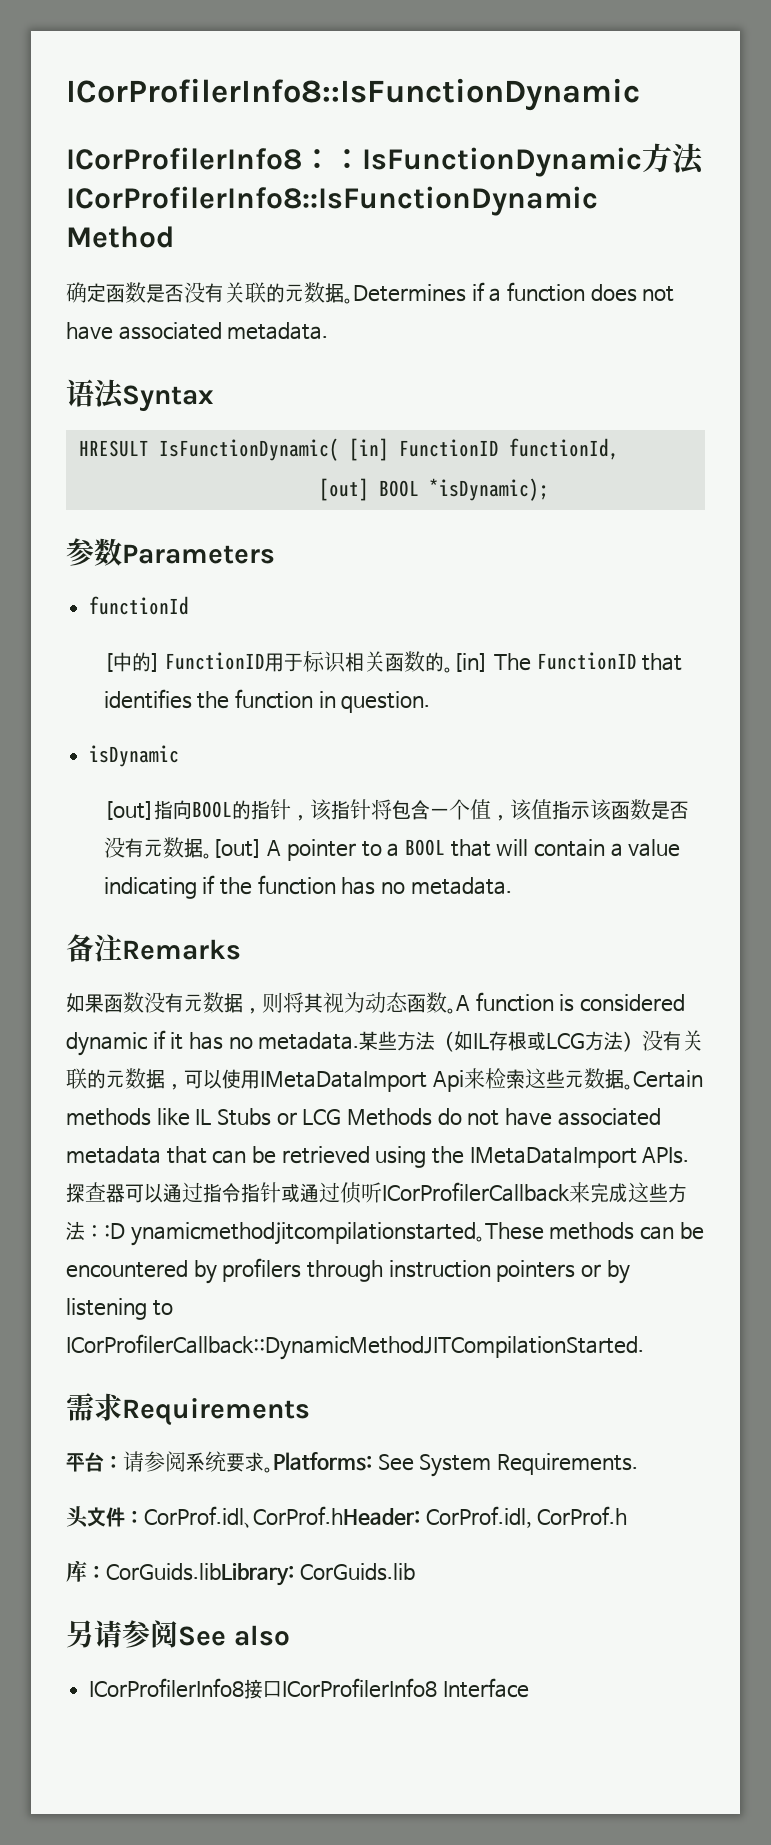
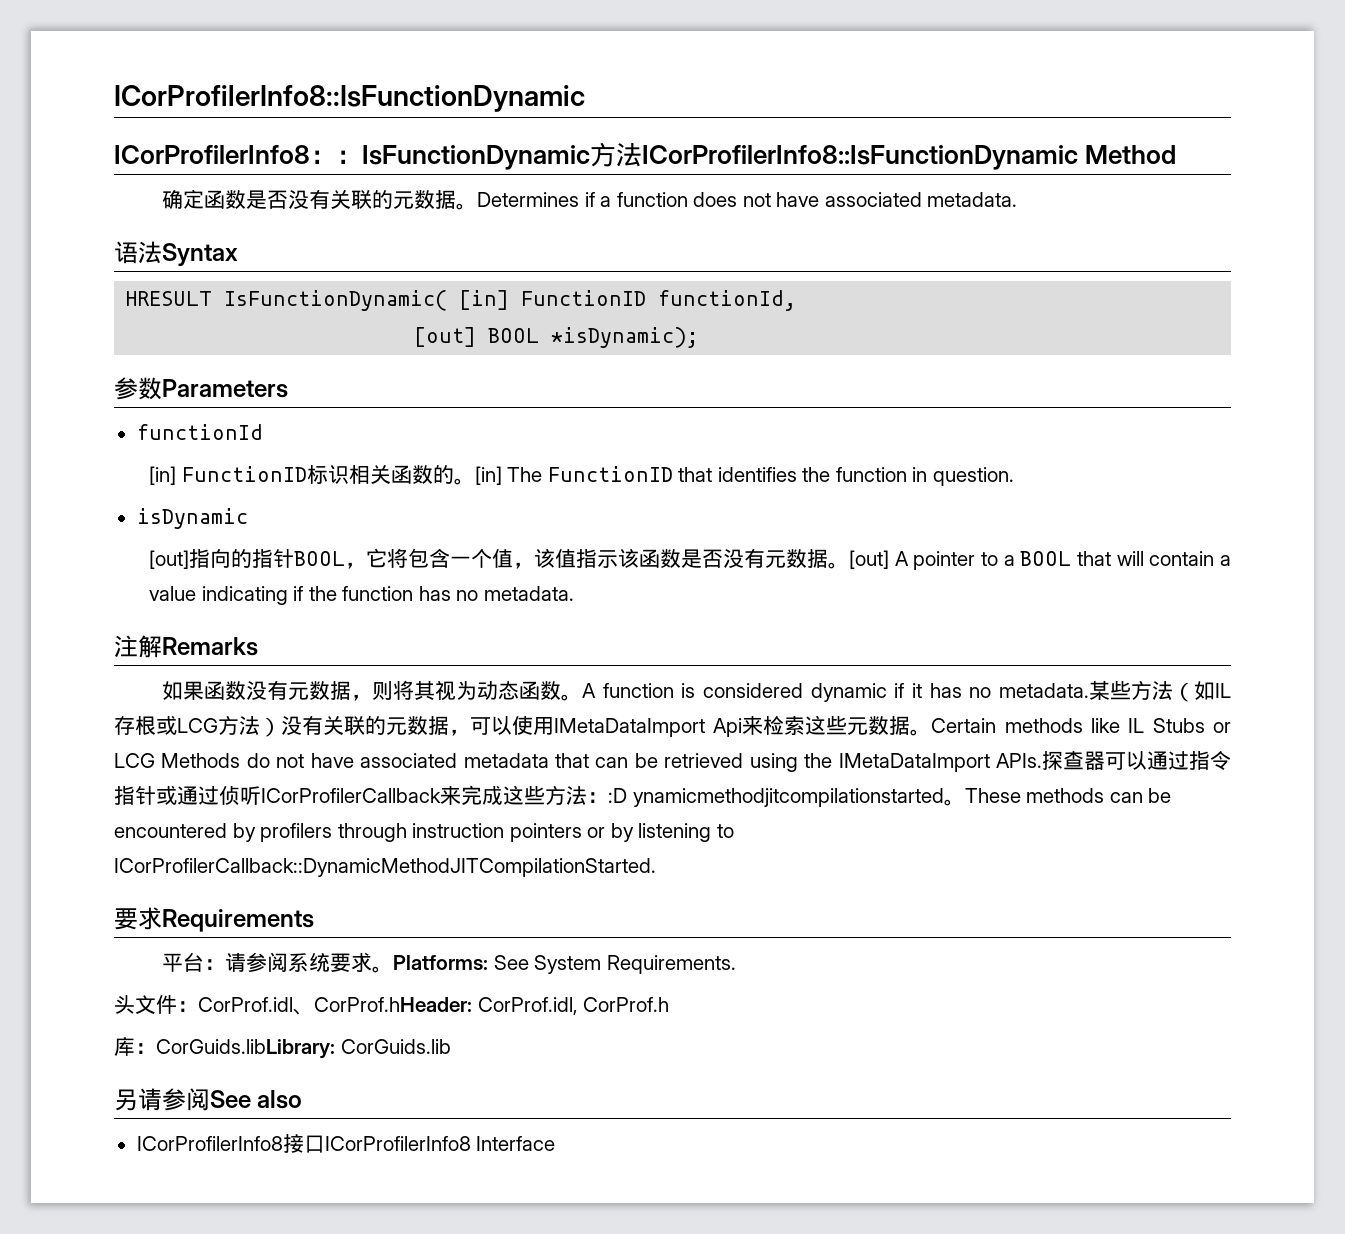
- [中的] FunctionID用于标识相关函数的。
+ [in] FunctionID标识相关函数的。
- [out]指向BOOL的指针，该指针将包含一个值，该值指示该函数是否没有元数据。
+ [out]指向的指针BOOL，它将包含一个值，该值指示该函数是否没有元数据。
- 备注Remarks
+ 注解Remarks
- 需求Requirements
+ 要求Requirements

